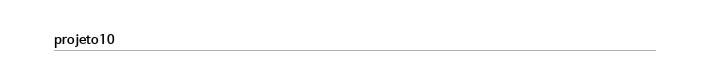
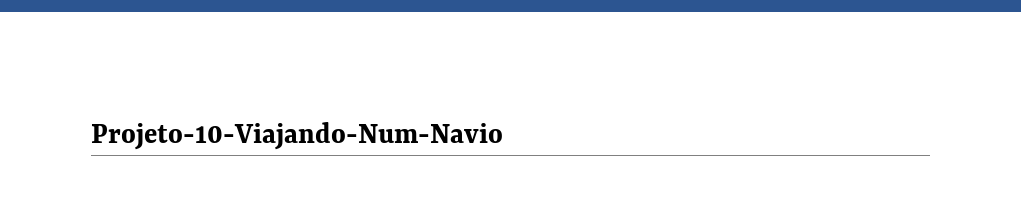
- projeto10
+ Projeto-10-Viajando-Num-Navio

